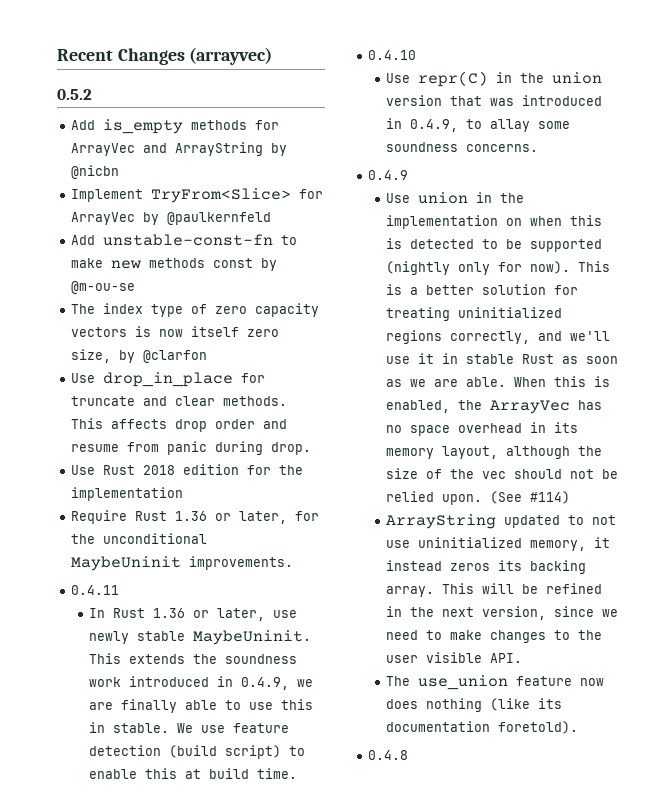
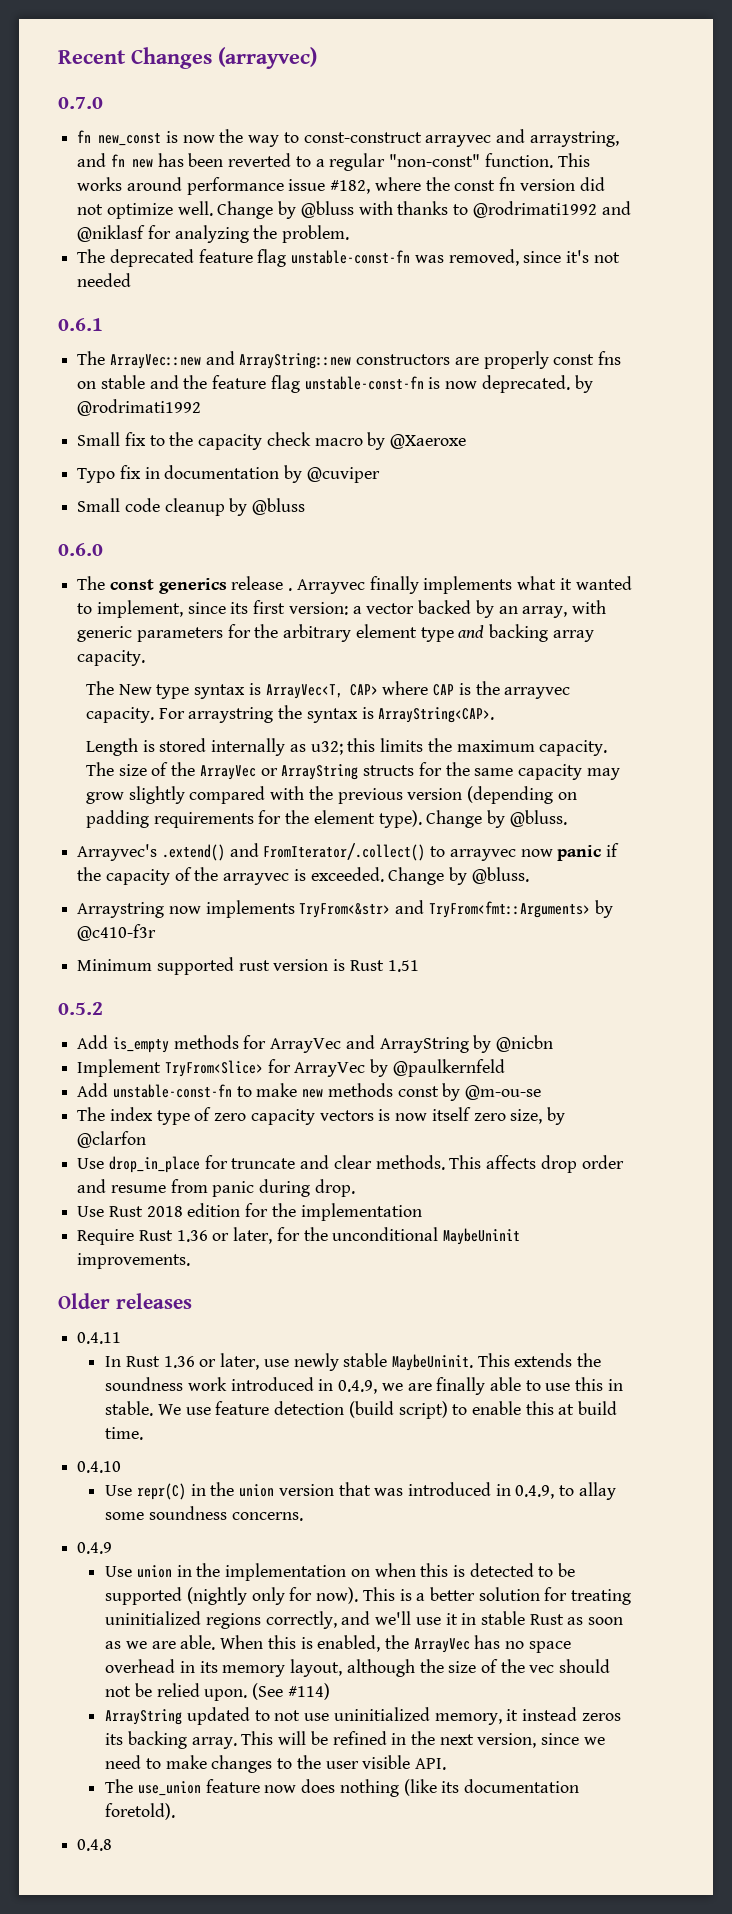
+ 0.7.0
+ fn new_const is now the way to const-construct arrayvec and arraystring, and fn new has been reverted to a regular "non-const" function. This works around performance issue #182, where the const fn version did not optimize well. Change by @bluss with thanks to @rodrimati1992 and @niklasf for analyzing the problem.
+ The deprecated feature flag unstable-const-fn was removed, since it's not needed
+ 0.6.1
+ The ArrayVec::new and ArrayString::new constructors are properly const fns on stable and the feature flag unstable-const-fn is now deprecated. by @rodrimati1992
+ Small fix to the capacity check macro by @Xaeroxe
+ Typo fix in documentation by @cuviper
+ Small code cleanup by @bluss
+ 0.6.0
+ The const generics release . Arrayvec finally implements what it wanted to implement, since its first version: a vector backed by an array, with generic parameters for the arbitrary element type and backing array capacity.
+ The New type syntax is ArrayVec<T, CAP> where CAP is the arrayvec capacity. For arraystring the syntax is ArrayString<CAP>.
+ Length is stored internally as u32; this limits the maximum capacity. The size of the ArrayVec or ArrayString structs for the same capacity may grow slightly compared with the previous version (depending on padding requirements for the element type). Change by @bluss.
+ Arrayvec's .extend() and FromIterator/.collect() to arrayvec now panic if the capacity of the arrayvec is exceeded. Change by @bluss.
+ Arraystring now implements TryFrom<&str> and TryFrom<fmt::Arguments> by @c410-f3r
+ Minimum supported rust version is Rust 1.51
+ Older releases

